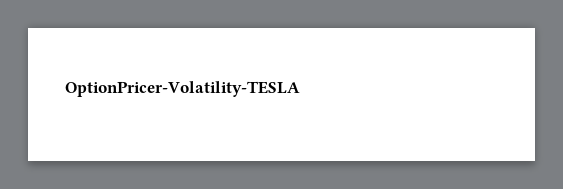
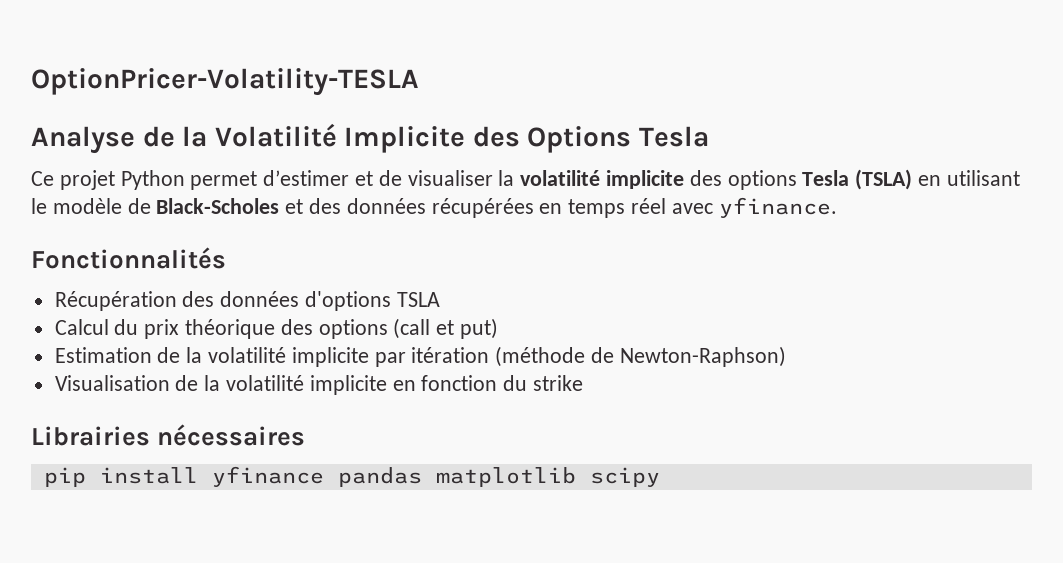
+ Analyse de la Volatilité Implicite des Options Tesla
+ Ce projet Python permet d’estimer et de visualiser la volatilité implicite des options Tesla (TSLA) en utilisant le modèle de Black-Scholes et des données récupérées en temps réel avec yfinance.
+ Fonctionnalités
+ Récupération des données d'options TSLA
+ Calcul du prix théorique des options (call et put)
+ Estimation de la volatilité implicite par itération (méthode de Newton-Raphson)
+ Visualisation de la volatilité implicite en fonction du strike
+ Librairies nécessaires
+ pip install yfinance pandas matplotlib scipy

